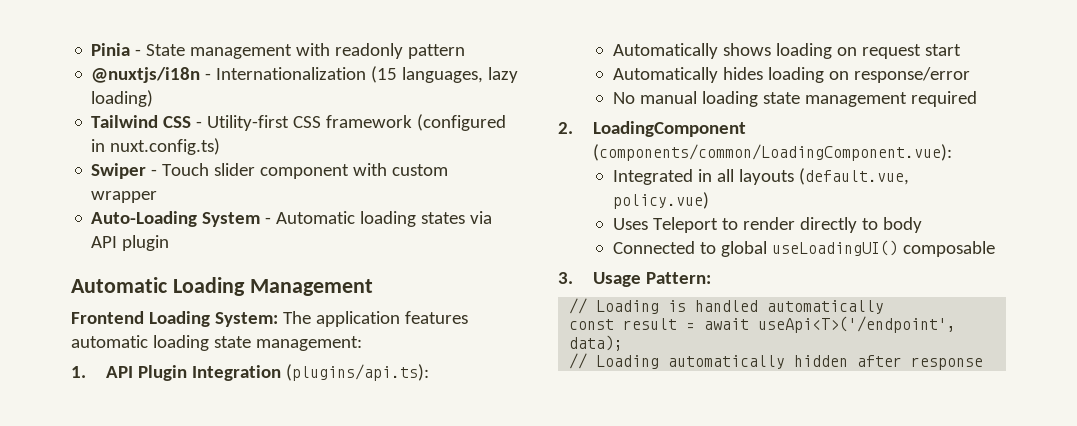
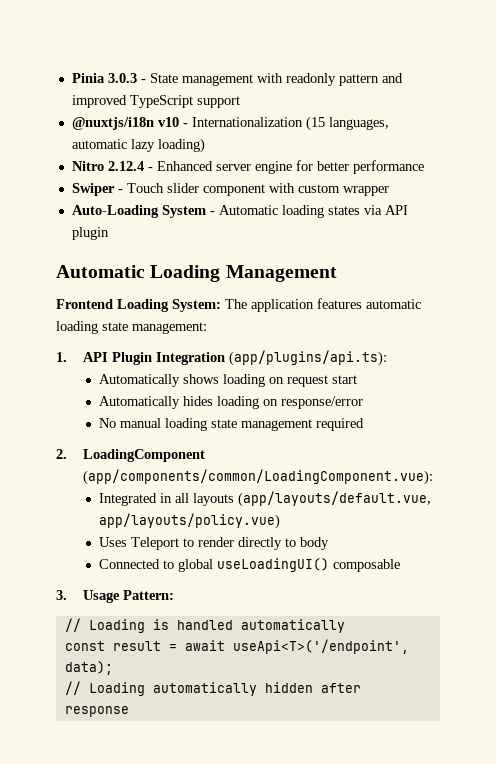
- Pinia - State management with readonly pattern
+ Pinia 3.0.3 - State management with readonly pattern and improved TypeScript support
- @nuxtjs/i18n - Internationalization (15 languages, lazy loading)
+ @nuxtjs/i18n v10 - Internationalization (15 languages, automatic lazy loading)
- Tailwind CSS - Utility-first CSS framework (configured in nuxt.config.ts)
+ Nitro 2.12.4 - Enhanced server engine for better performance
- 1. API Plugin Integration (plugins/api.ts):
+ 1. API Plugin Integration (app/plugins/api.ts):
- 2. LoadingComponent (components/common/LoadingComponent.vue):
+ 2. LoadingComponent (app/components/common/LoadingComponent.vue):
- Integrated in all layouts (default.vue, policy.vue)
+ Integrated in all layouts (app/layouts/default.vue, app/layouts/policy.vue)

